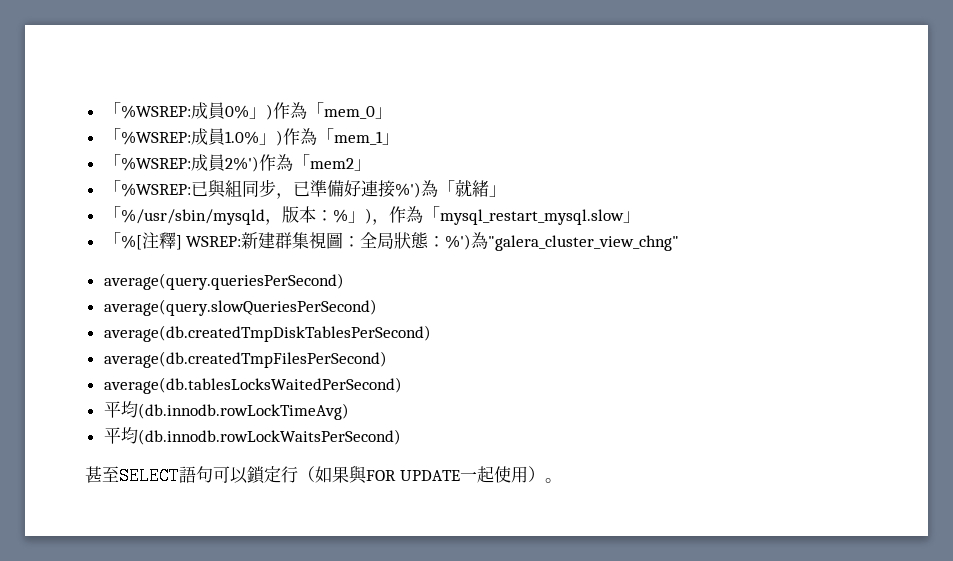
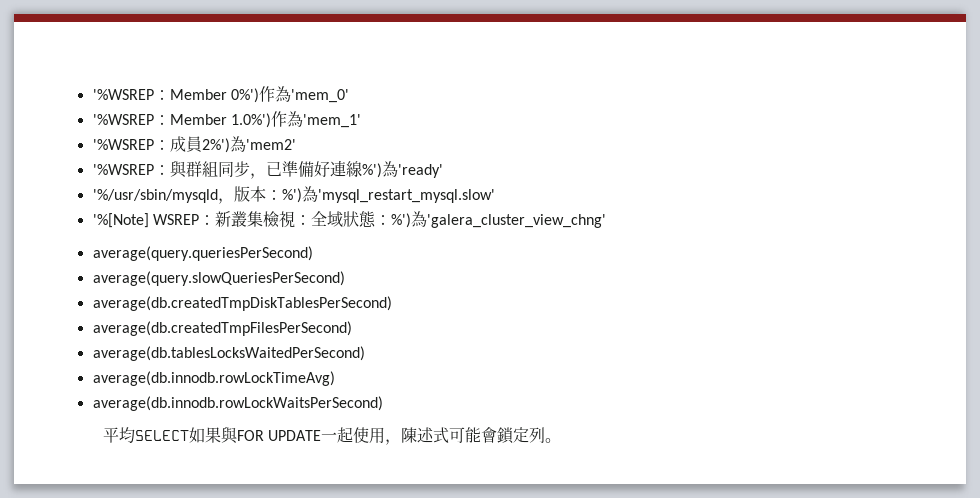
- 「%WSREP:成員0%」)作為「mem_0」
- 「%WSREP:成員1.0%」)作為「mem_1」
- 「%WSREP:成員2%')作為「mem2」
- 「%WSREP:已與組同步，已準備好連接%')為「就緒」
- 「%/usr/sbin/mysqld，版本：%」)，作為「mysql_restart_mysql.slow」
- 「%[注釋] WSREP:新建群集視圖：全局狀態：%')為"galera_cluster_view_chng"
+ '%WSREP：Member 0%')作為'mem_0'
+ '%WSREP：Member 1.0%')作為'mem_1'
+ '%WSREP：成員2%')為'mem2'
+ '%WSREP：與群組同步，已準備好連線%')為'ready'
+ '%/usr/sbin/mysqld，版本：%')為'mysql_restart_mysql.slow'
+ '%[Note] WSREP：新叢集檢視：全域狀態：%')為'galera_cluster_view_chng'
- 平均(db.innodb.rowLockTimeAvg)
- 平均(db.innodb.rowLockWaitsPerSecond)
- 甚至SELECT語句可以鎖定行（如果與FOR UPDATE一起使用）。
+ average(db.innodb.rowLockTimeAvg)
+ average(db.innodb.rowLockWaitsPerSecond)
+ 平均SELECT如果與FOR UPDATE一起使用，陳述式可能會鎖定列。

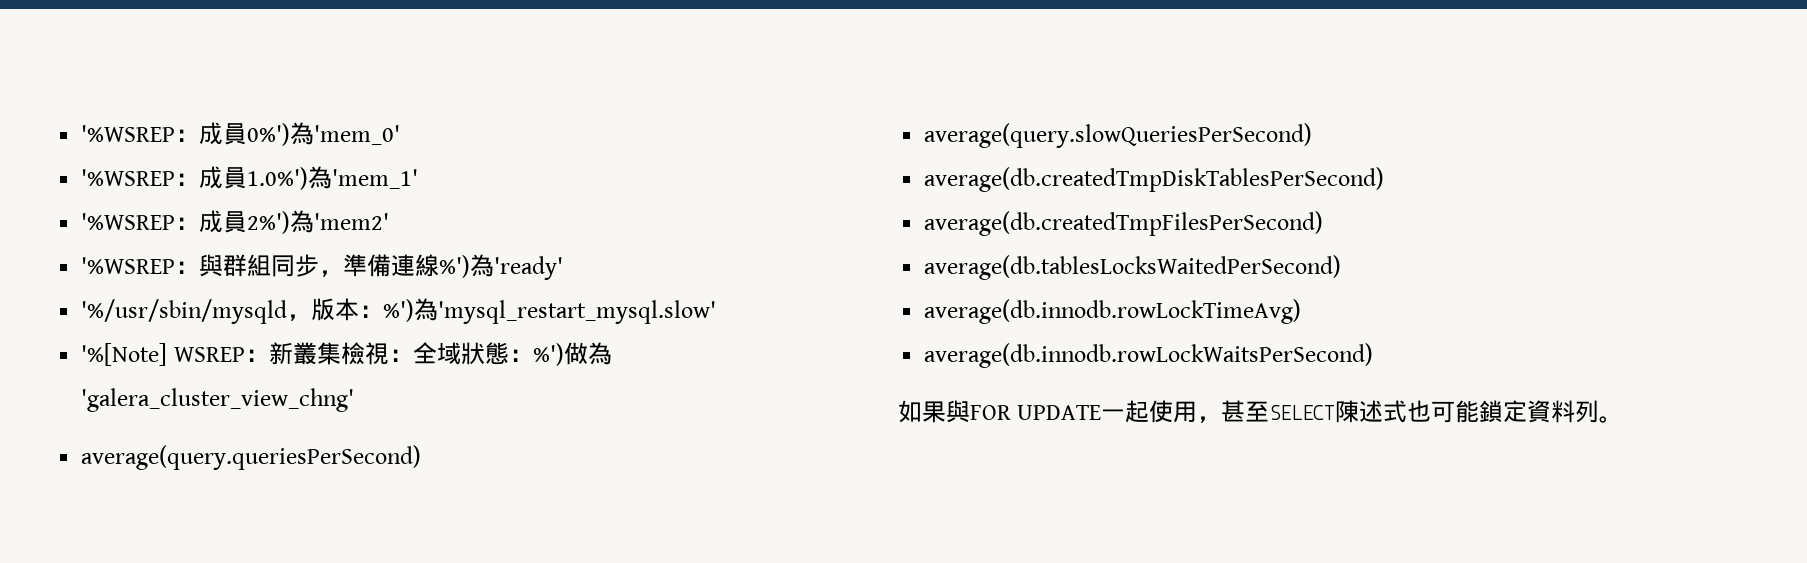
- '%WSREP：Member 0%')作為'mem_0'
+ '%WSREP：成員0%')為'mem_0'
- '%WSREP：Member 1.0%')作為'mem_1'
+ '%WSREP：成員1.0%')為'mem_1'
- '%WSREP：與群組同步，已準備好連線%')為'ready'
+ '%WSREP：與群組同步，準備連線%')為'ready'
- '%[Note] WSREP：新叢集檢視：全域狀態：%')為'galera_cluster_view_chng'
+ '%[Note] WSREP：新叢集檢視：全域狀態：%')做為'galera_cluster_view_chng'
- 平均SELECT如果與FOR UPDATE一起使用，陳述式可能會鎖定列。
+ 如果與FOR UPDATE一起使用，甚至SELECT陳述式也可能鎖定資料列。

